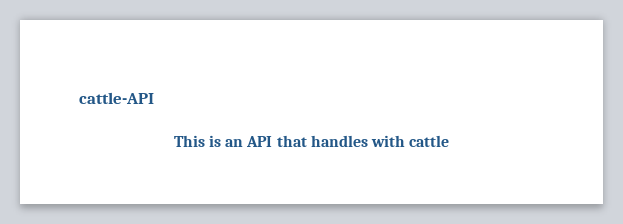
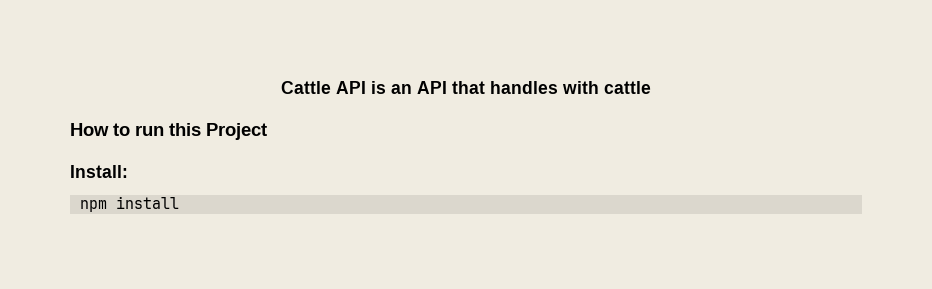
- cattle-API
- This is an API that handles with cattle
+ Cattle API is an API that handles with cattle
+ How to run this Project
+ Install:
+ npm install

